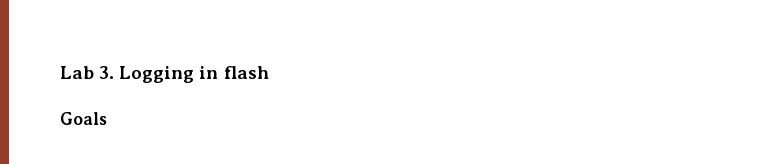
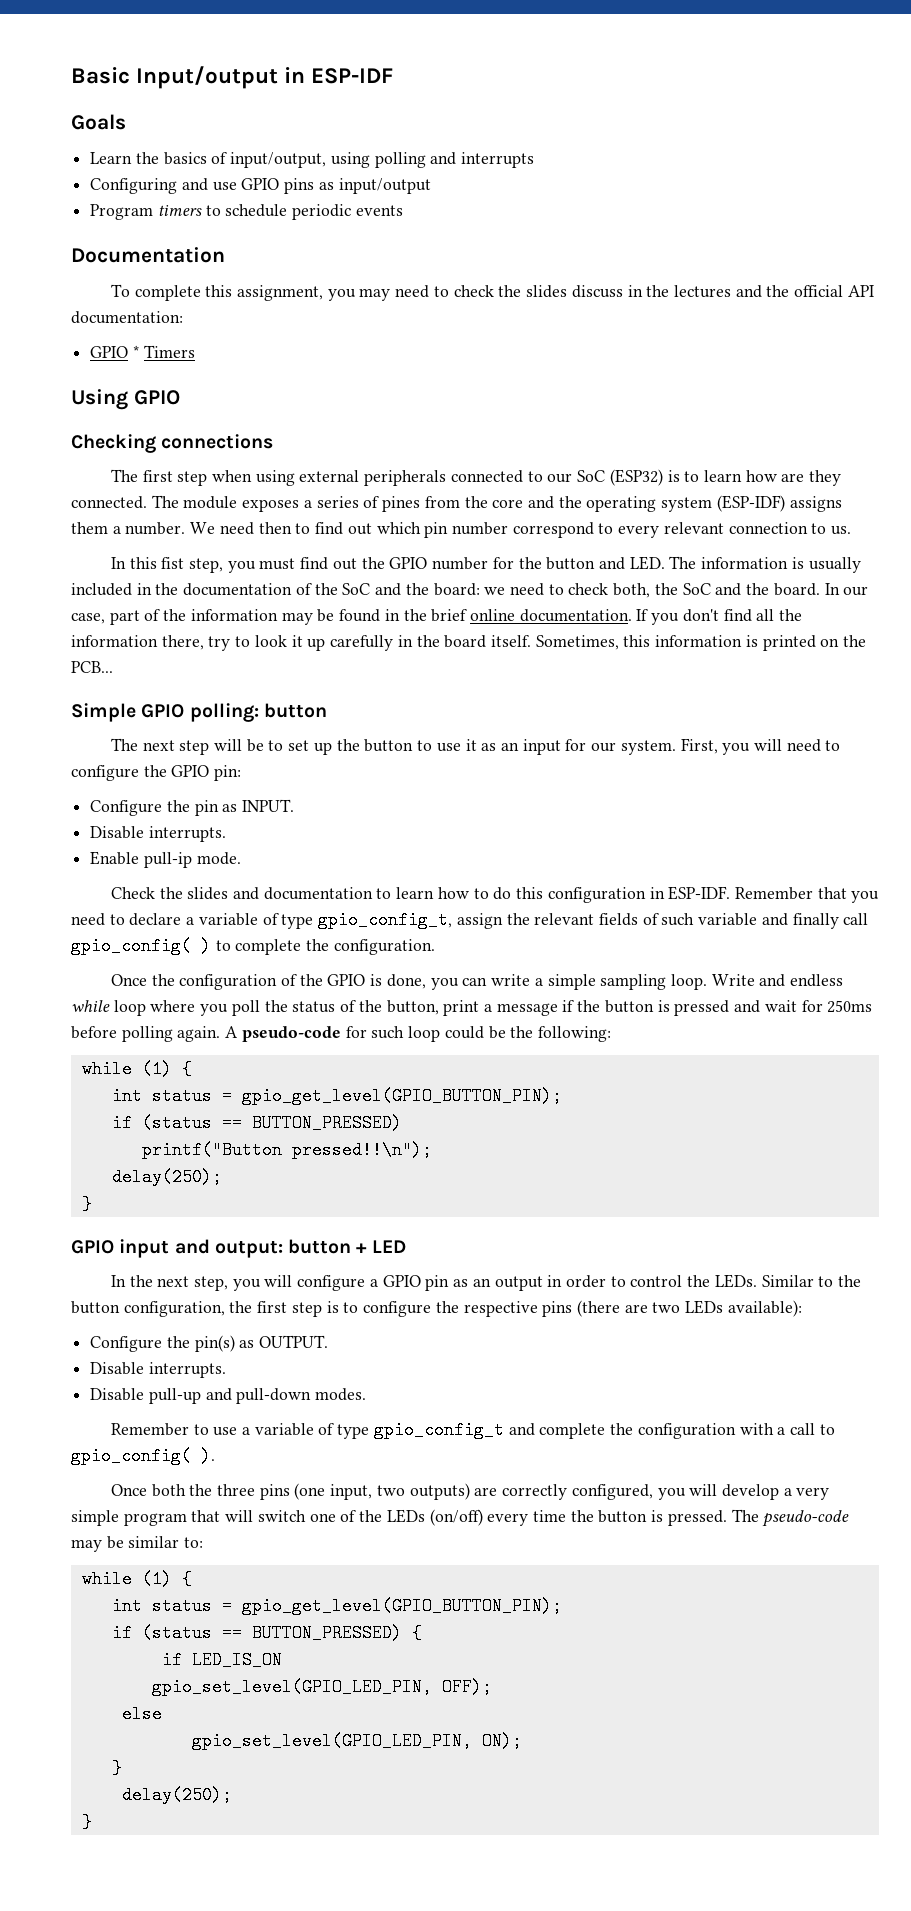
- Lab 3. Logging in flash
+ Basic Input/output in ESP-IDF
  Goals
+ Learn the basics of input/output, using polling and interrupts
+ Configuring and use GPIO pins as input/output
+ Program timers to schedule periodic events
+ Documentation
+ To complete this assignment, you may need to check the slides discuss in the lectures and the official API documentation:
+ GPIO * Timers
+ Using GPIO
+ Checking connections
+ The first step when using external peripherals connected to our SoC (ESP32) is to learn how are they connected. The module exposes a series of pines from the core and the operating system (ESP-IDF) assigns them a number. We need then to find out which pin number correspond to every relevant connection to us.
+ In this fist step, you must find out the GPIO number for the button and LED. The information is usually included in the documentation of the SoC and the board: we need to check both, the SoC and the board. In our case, part of the information may be found in the brief online documentation. If you don't find all the information there, try to look it up carefully in the board itself. Sometimes, this information is printed on the PCB...
+ Simple GPIO polling: button
+ The next step will be to set up the button to use it as an input for our system. First, you will need to configure the GPIO pin:
+ Configure the pin as INPUT.
+ Disable interrupts.
+ Enable pull-ip mode.
+ Check the slides and documentation to learn how to do this configuration in ESP-IDF. Remember that you need to declare a variable of type gpio_config_t, assign the relevant fields of such variable and finally call gpio_config( ) to complete the configuration.
+ Once the configuration of the GPIO is done, you can write a simple sampling loop. Write and endless while loop where you poll the status of the button, print a message if the button is pressed and wait for 250ms before polling again. A pseudo-code for such loop could be the following:
+ while (1) {
+ int status = gpio_get_level(GPIO_BUTTON_PIN);
+ if (status == BUTTON_PRESSED)
+ printf("Button pressed!!\n");
+ delay(250);
+ }
+ GPIO input and output: button + LED
+ In the next step, you will configure a GPIO pin as an output in order to control the LEDs. Similar to the button configuration, the first step is to configure the respective pins (there are two LEDs available):
+ Configure the pin(s) as OUTPUT.
+ Disable interrupts.
+ Disable pull-up and pull-down modes.
+ Remember to use a variable of type gpio_config_t and complete the configuration with a call to gpio_config( ).
+ Once both the three pins (one input, two outputs) are correctly configured, you will develop a very simple program that will switch one of the LEDs (on/off) every time the button is pressed. The pseudo-code may be similar to:
+ while (1) {
+ int status = gpio_get_level(GPIO_BUTTON_PIN);
+ if (status == BUTTON_PRESSED) {
+ if LED_IS_ON
+ gpio_set_level(GPIO_LED_PIN, OFF);
+ else
+ gpio_set_level(GPIO_LED_PIN, ON);
+ }
+ delay(250);
+ }

